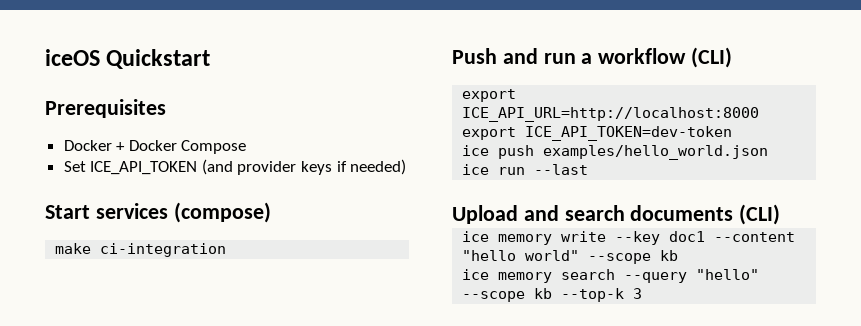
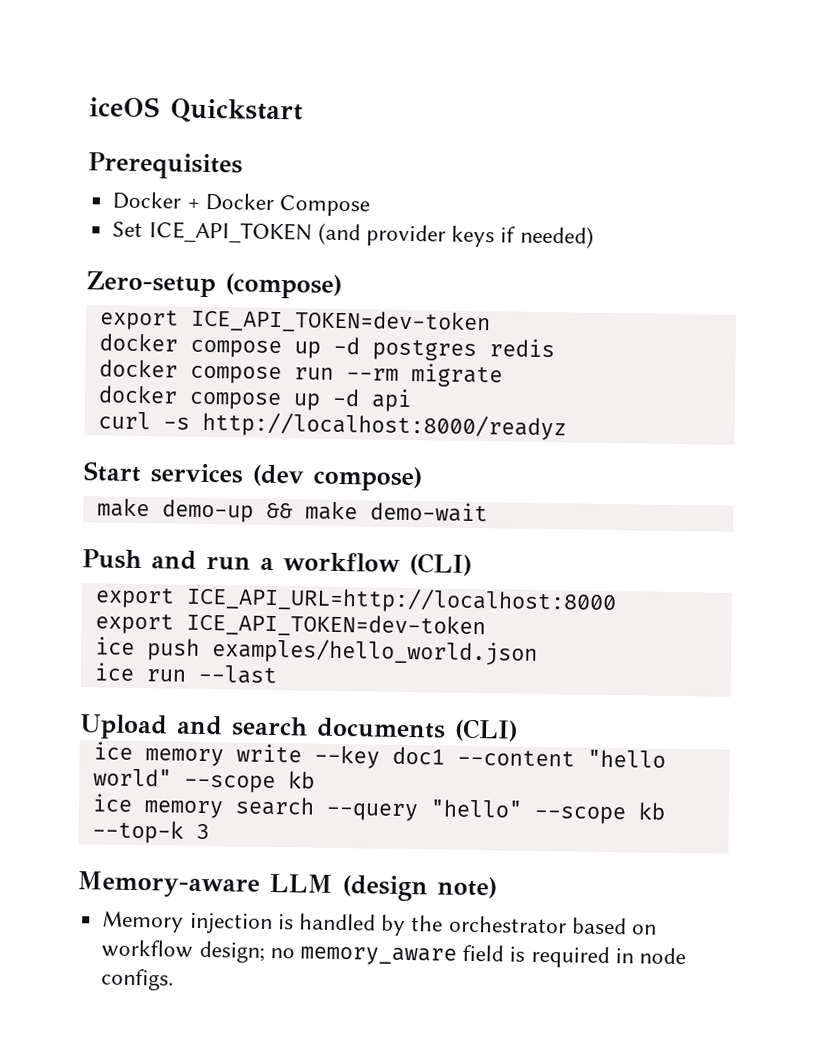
+ Zero-setup (compose)
+ export ICE_API_TOKEN=dev-token
+ docker compose up -d postgres redis
+ docker compose run --rm migrate
+ docker compose up -d api
+ curl -s http://localhost:8000/readyz
- Start services (compose)
- make ci-integration
+ Start services (dev compose)
+ make demo-up && make demo-wait
+ Memory-aware LLM (design note)
+ Memory injection is handled by the orchestrator based on workflow design; no memory_aware field is required in node configs.

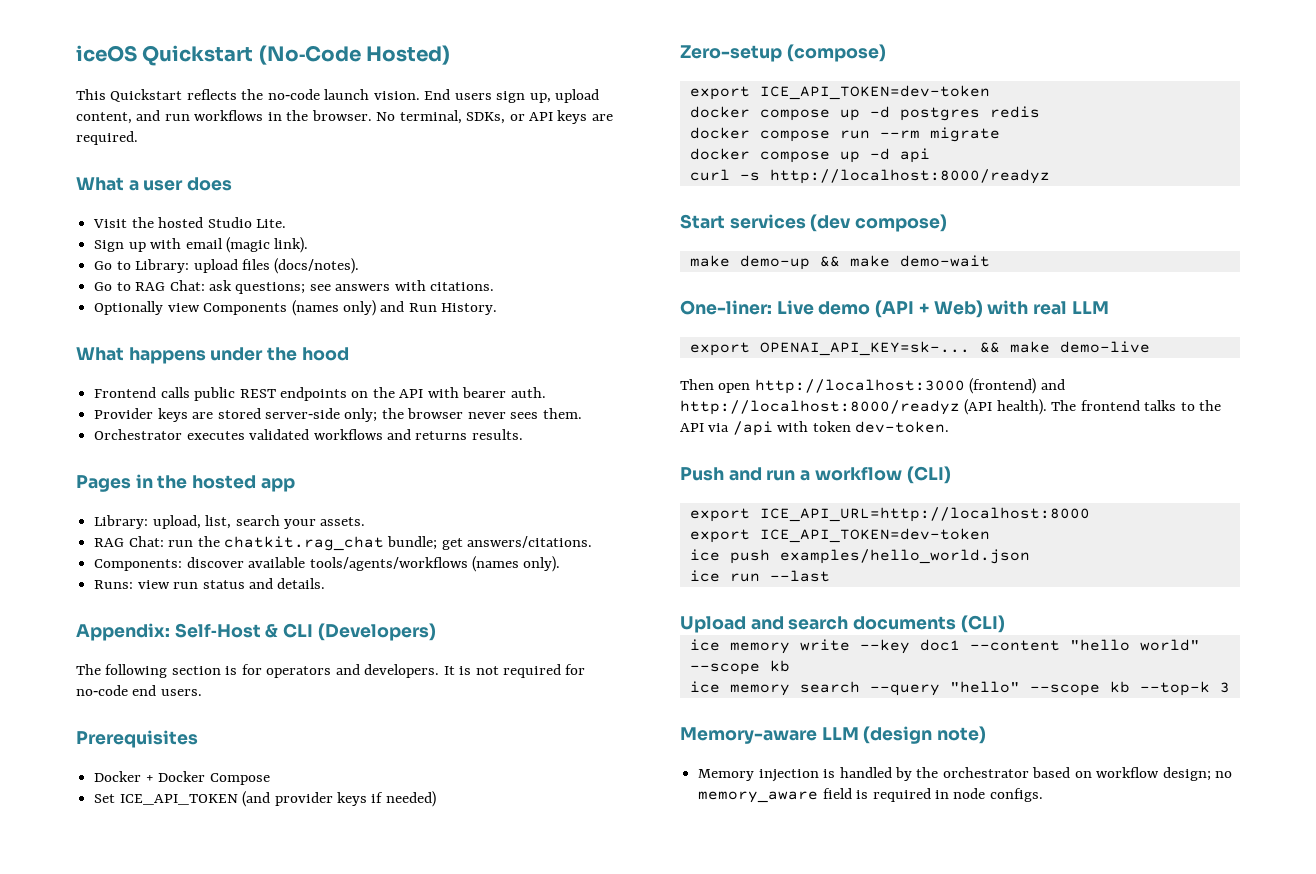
- iceOS Quickstart
+ iceOS Quickstart (No‑Code Hosted)
+ This Quickstart reflects the no‑code launch vision. End users sign up, upload content, and run workflows in the browser. No terminal, SDKs, or API keys are required.
+ What a user does
+ Visit the hosted Studio Lite.
+ Sign up with email (magic link).
+ Go to Library: upload files (docs/notes).
+ Go to RAG Chat: ask questions; see answers with citations.
+ Optionally view Components (names only) and Run History.
+ What happens under the hood
+ Frontend calls public REST endpoints on the API with bearer auth.
+ Provider keys are stored server‑side only; the browser never sees them.
+ Orchestrator executes validated workflows and returns results.
+ Pages in the hosted app
+ Library: upload, list, search your assets.
+ RAG Chat: run the chatkit.rag_chat bundle; get answers/citations.
+ Components: discover available tools/agents/workflows (names only).
+ Runs: view run status and details.
+ Appendix: Self‑Host & CLI (Developers)
+ The following section is for operators and developers. It is not required for no‑code end users.
+ One-liner: Live demo (API + Web) with real LLM
+ export OPENAI_API_KEY=sk-... && make demo-live
+ Then open http://localhost:3000 (frontend) and http://localhost:8000/readyz (API health). The frontend talks to the API via /api with token dev-token.

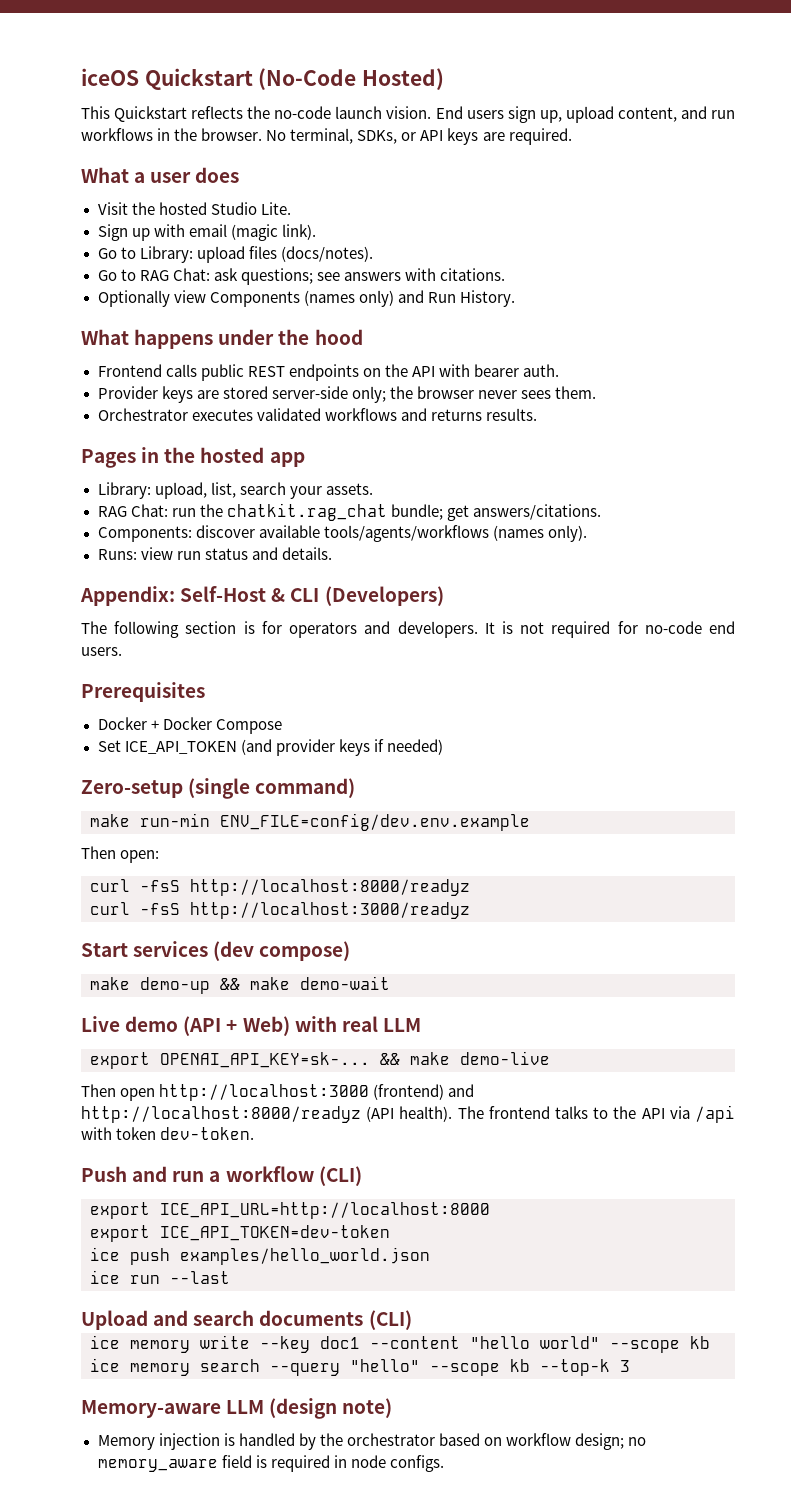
- Zero-setup (compose)
- export ICE_API_TOKEN=dev-token
- docker compose up -d postgres redis
- docker compose run --rm migrate
- docker compose up -d api
- curl -s http://localhost:8000/readyz
+ Zero-setup (single command)
+ make run-min ENV_FILE=config/dev.env.example
+ Then open:
+ curl -fsS http://localhost:8000/readyz
+ curl -fsS http://localhost:3000/readyz
- One-liner: Live demo (API + Web) with real LLM
+ Live demo (API + Web) with real LLM

